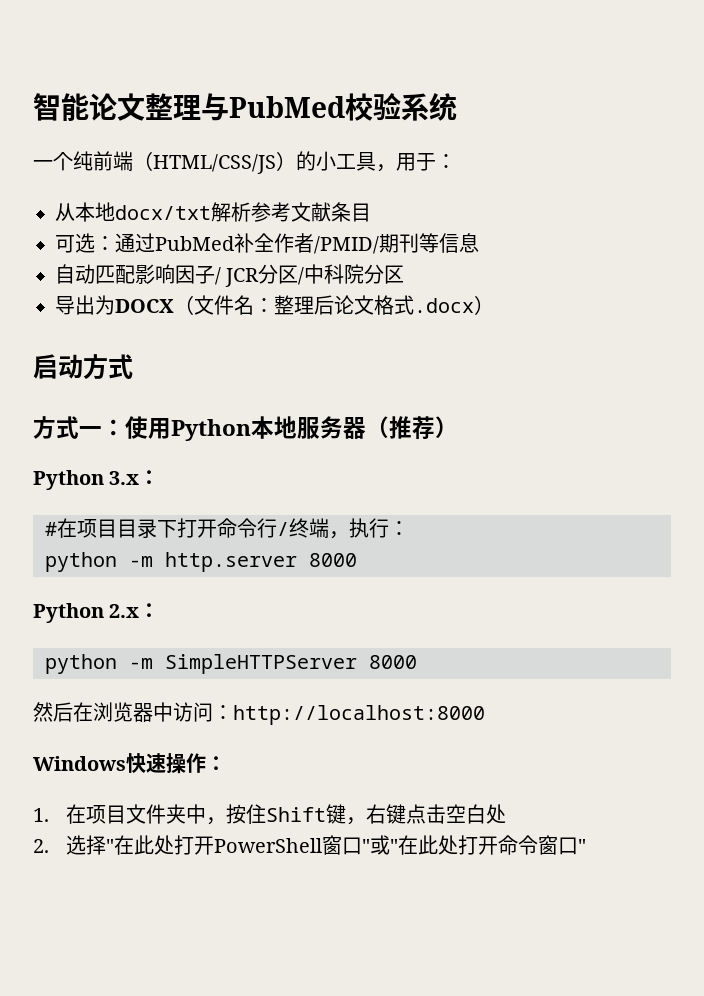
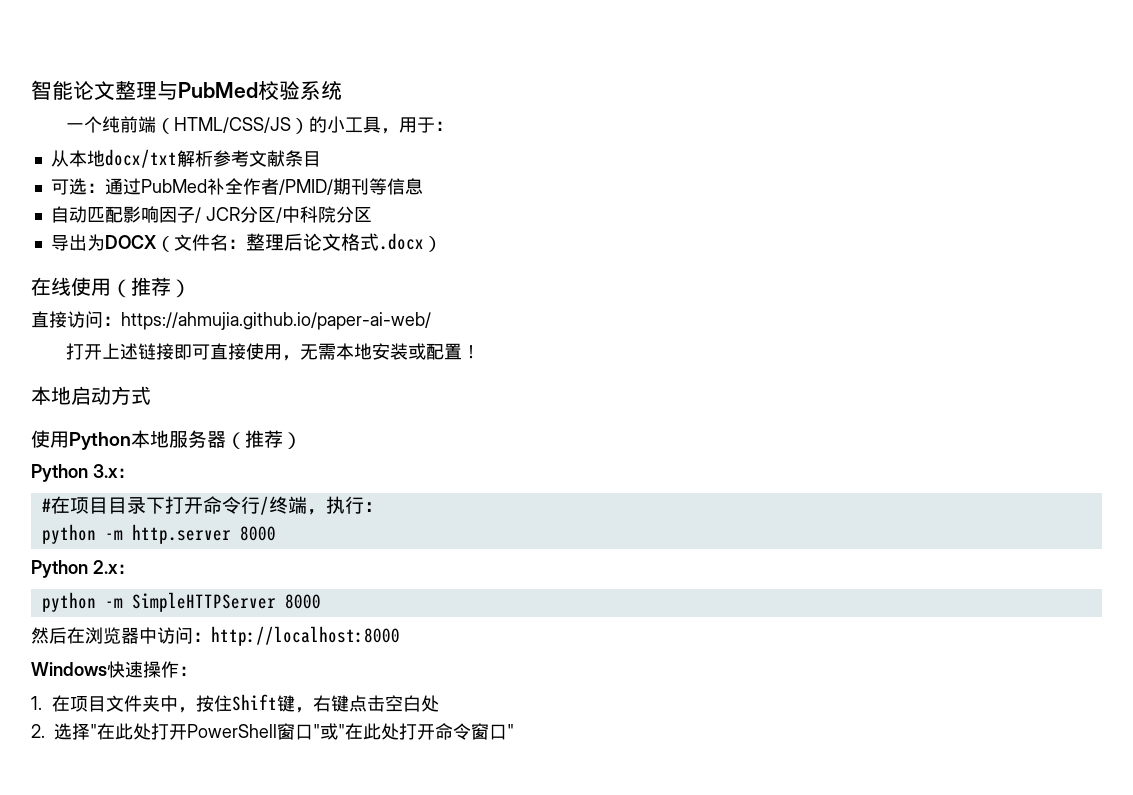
- 启动方式
+ 在线使用（推荐）
+ 直接访问：https://ahmujia.github.io/paper-ai-web/
+ 打开上述链接即可直接使用，无需本地安装或配置！
+ 本地启动方式
- 方式一：使用Python本地服务器（推荐）
+ 使用Python本地服务器（推荐）

